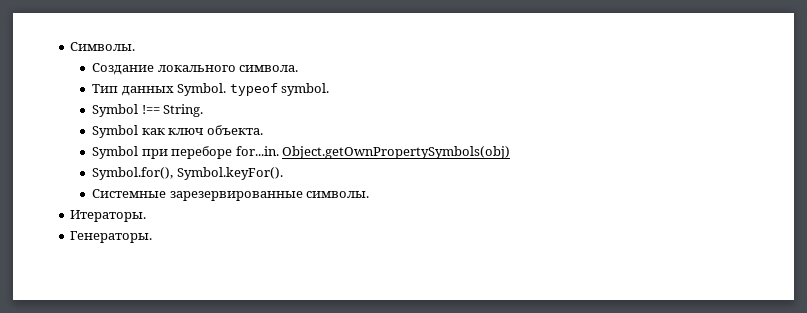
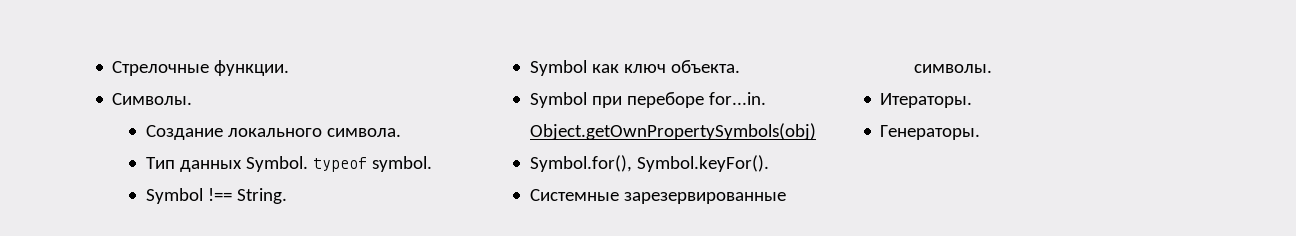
+ Стрелочные функции.

